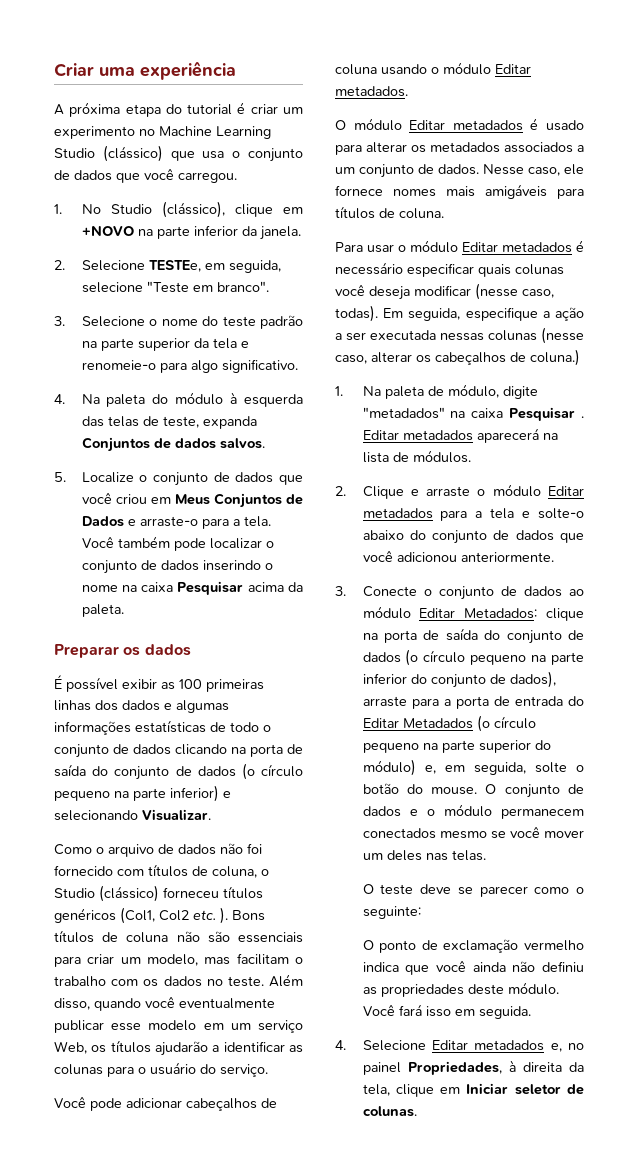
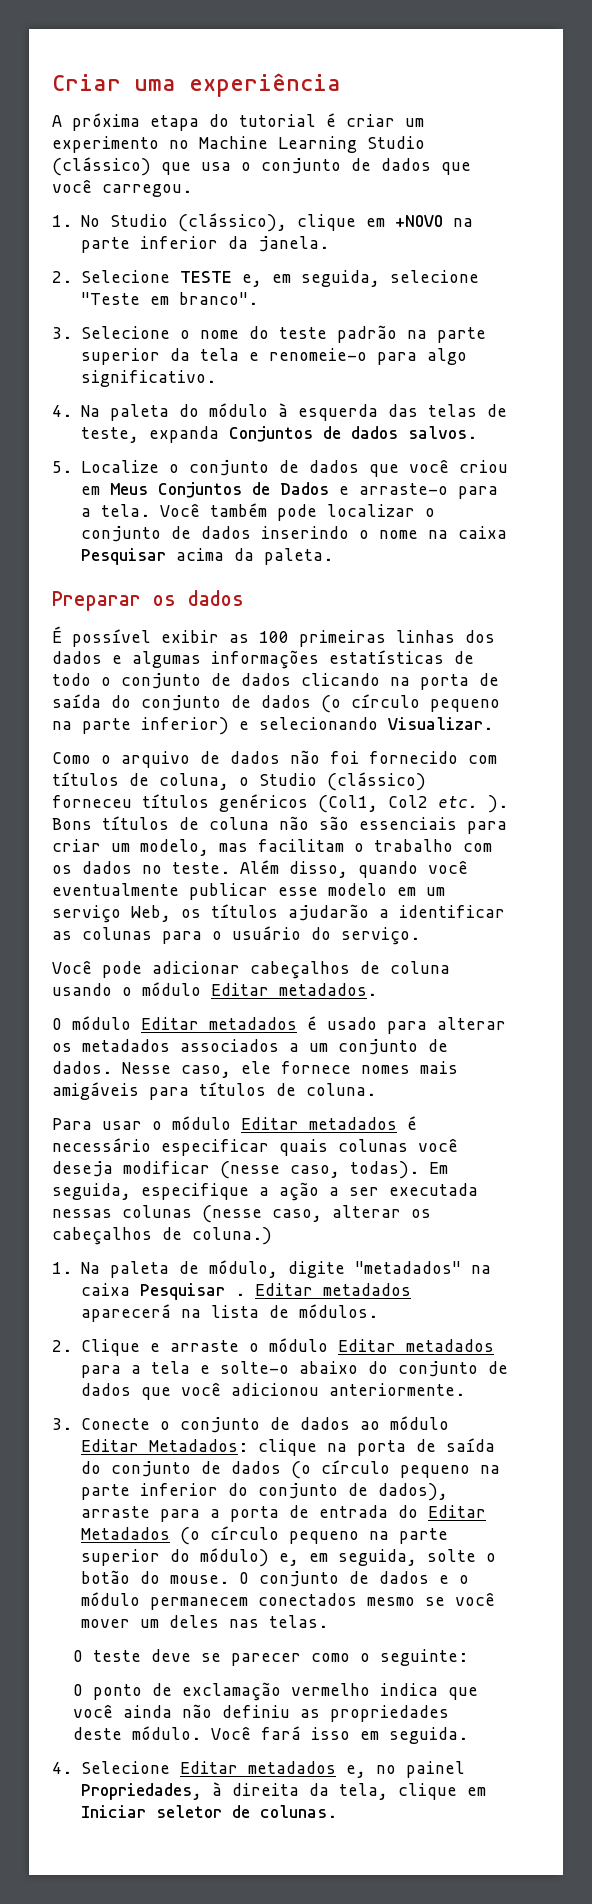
- 2. Selecione TESTEe, em seguida, selecione "Teste em branco".
+ 2. Selecione TESTE e, em seguida, selecione "Teste em branco".

